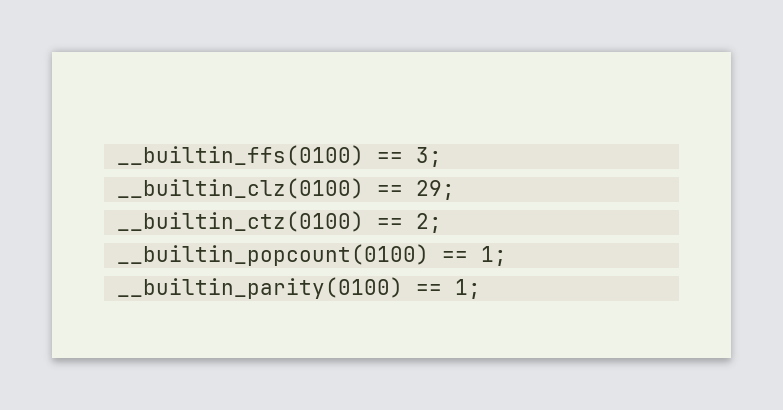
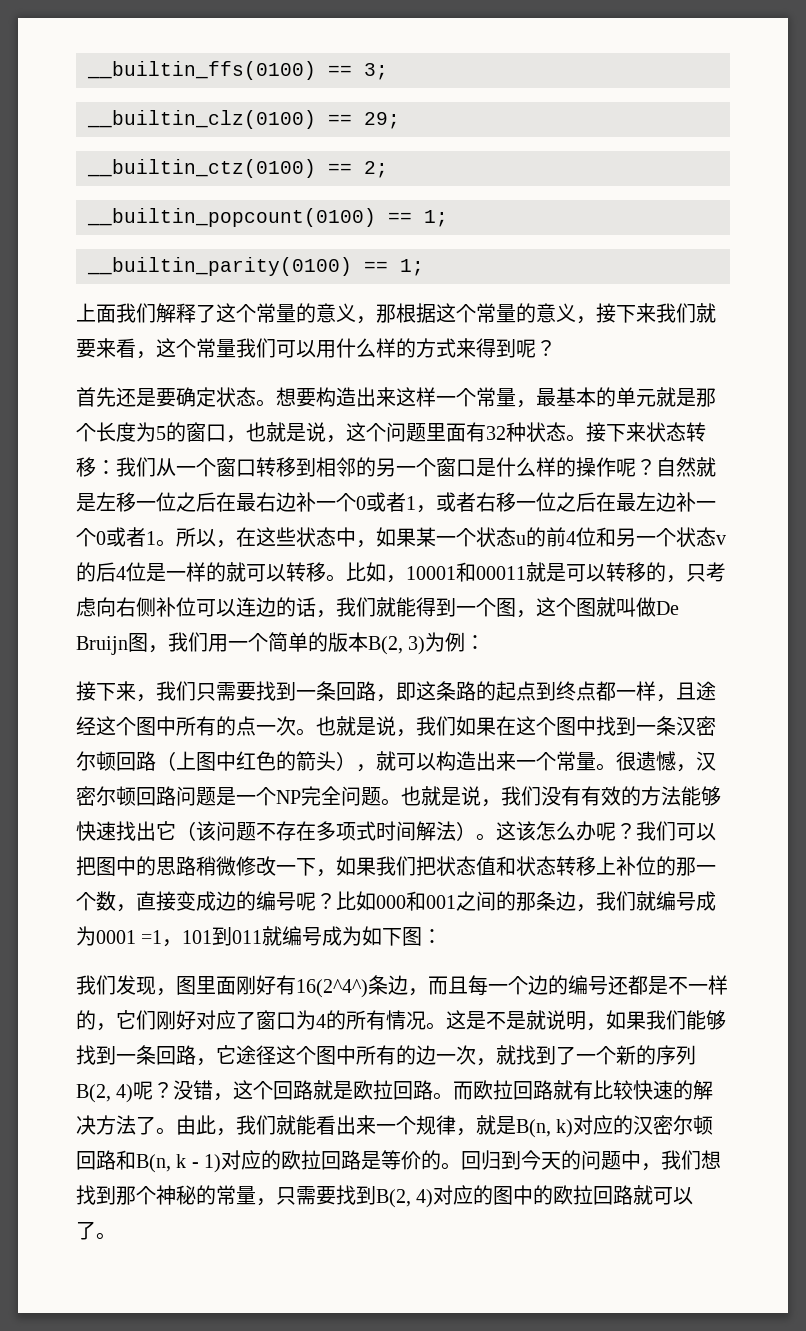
+ 上面我们解释了这个常量的意义，那根据这个常量的意义，接下来我们就要来看，这个常量我们可以用什么样的方式来得到呢？
+ 首先还是要确定状态。想要构造出来这样一个常量，最基本的单元就是那个长度为5的窗口，也就是说，这个问题里面有32种状态。接下来状态转移：我们从一个窗口转移到相邻的另一个窗口是什么样的操作呢？自然就是左移一位之后在最右边补一个0或者1，或者右移一位之后在最左边补一个0或者1。所以，在这些状态中，如果某一个状态u的前4位和另一个状态v的后4位是一样的就可以转移。比如，10001和00011就是可以转移的，只考虑向右侧补位可以连边的话，我们就能得到一个图，这个图就叫做De Bruijn图，我们用一个简单的版本B(2, 3)为例：
+ 接下来，我们只需要找到一条回路，即这条路的起点到终点都一样，且途经这个图中所有的点一次。也就是说，我们如果在这个图中找到一条汉密尔顿回路（上图中红色的箭头），就可以构造出来一个常量。很遗憾，汉密尔顿回路问题是一个NP完全问题。也就是说，我们没有有效的方法能够快速找出它（该问题不存在多项式时间解法）。这该怎么办呢？我们可以把图中的思路稍微修改一下，如果我们把状态值和状态转移上补位的那一个数，直接变成边的编号呢？比如000和001之间的那条边，我们就编号成为0001 =1，101到011就编号成为如下图：
+ 我们发现，图里面刚好有16(2^4^)条边，而且每一个边的编号还都是不一样的，它们刚好对应了窗口为4的所有情况。这是不是就说明，如果我们能够找到一条回路，它途径这个图中所有的边一次，就找到了一个新的序列B(2, 4)呢？没错，这个回路就是欧拉回路。而欧拉回路就有比较快速的解决方法了。由此，我们就能看出来一个规律，就是B(n, k)对应的汉密尔顿回路和B(n, k - 1)对应的欧拉回路是等价的。回归到今天的问题中，我们想找到那个神秘的常量，只需要找到B(2, 4)对应的图中的欧拉回路就可以了。

